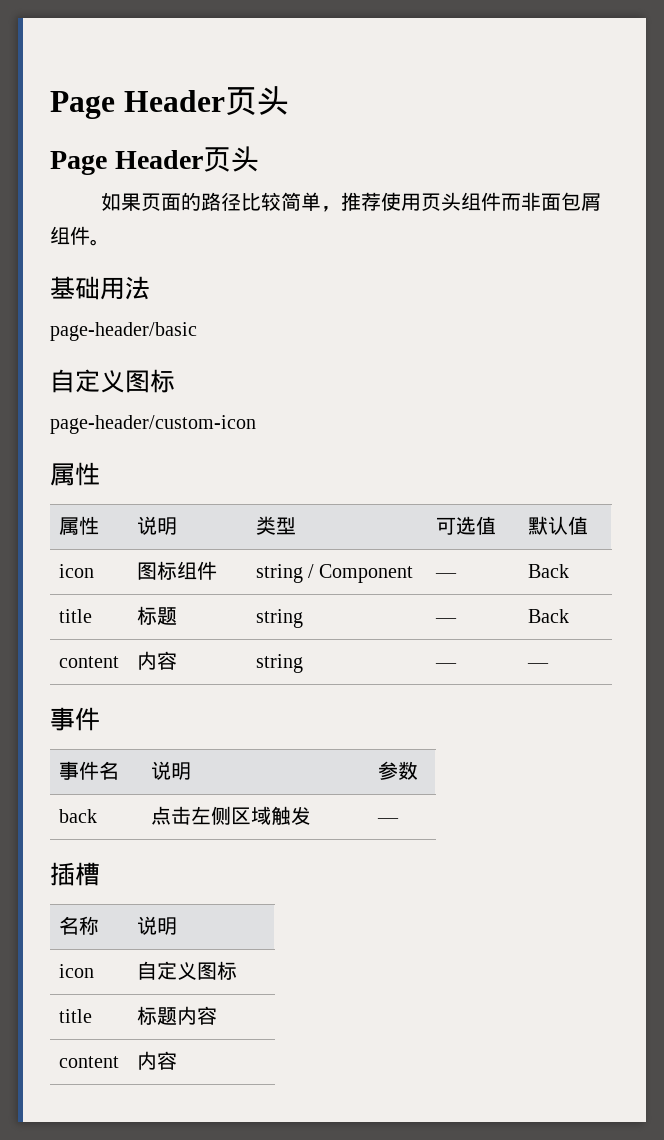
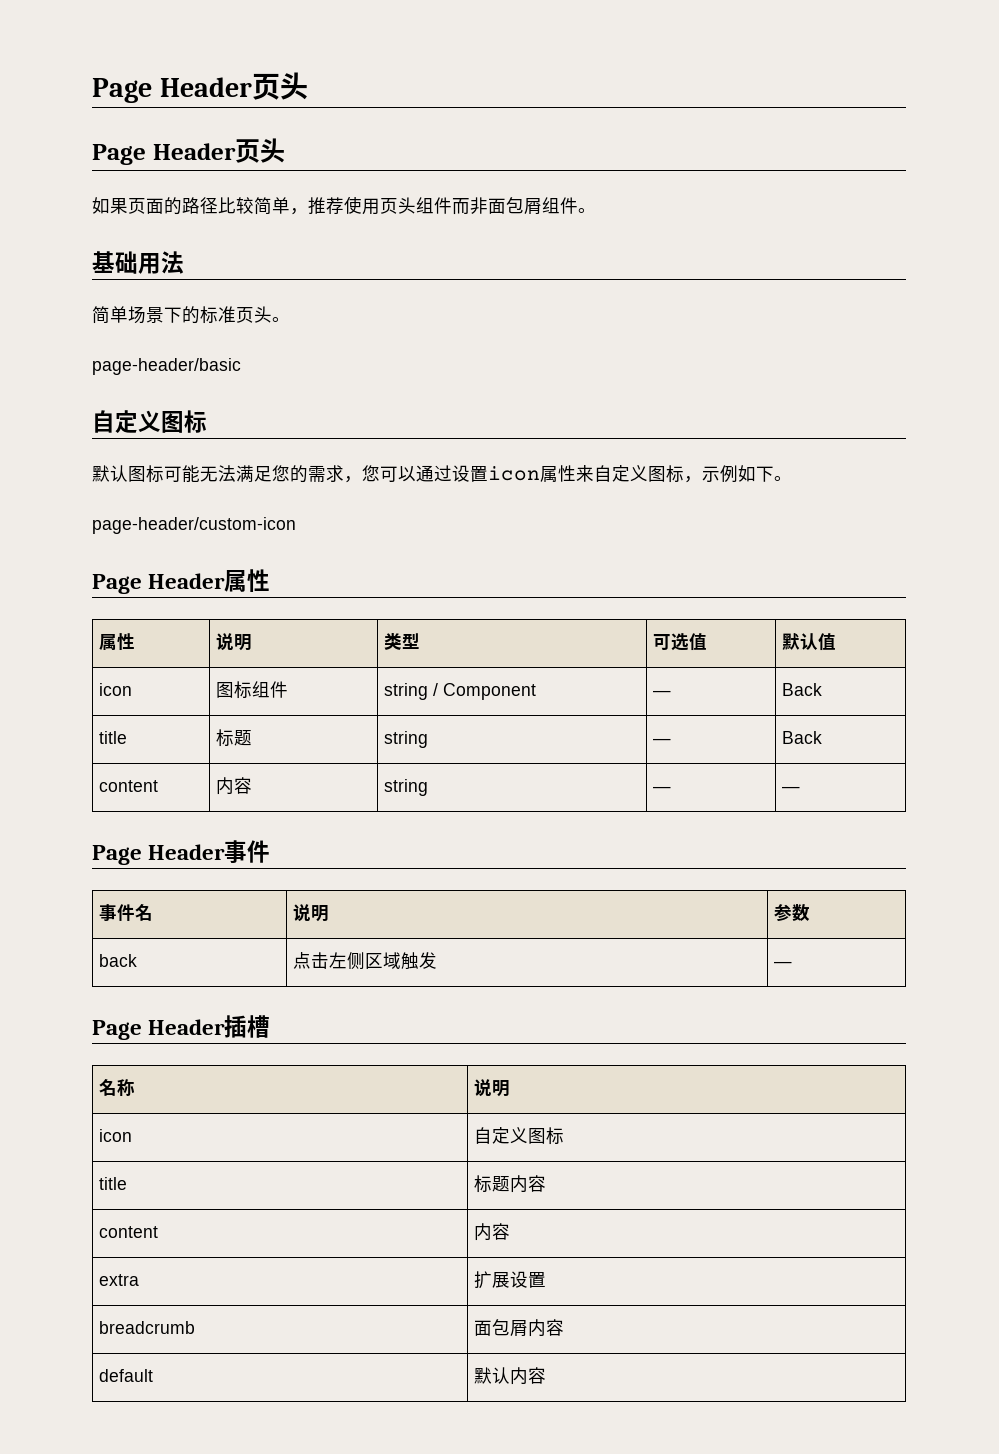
+ 简单场景下的标准页头。
  page-header/basic
  自定义图标
+ 默认图标可能无法满足您的需求，您可以通过设置icon属性来自定义图标，示例如下。
  page-header/custom-icon
- 属性
+ Page Header属性
  content | 内容 | string | — | —
- 事件
+ Page Header事件
- 插槽
+ Page Header插槽
+ extra | 扩展设置
+ breadcrumb | 面包屑内容
+ default | 默认内容

